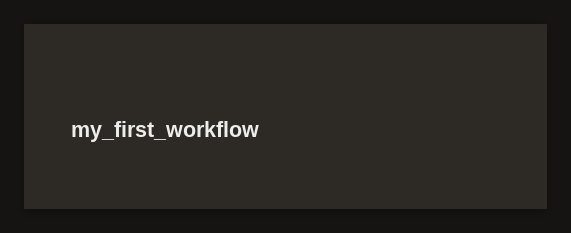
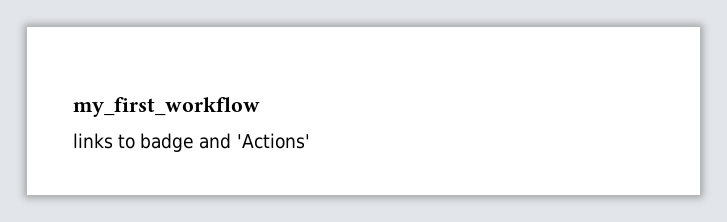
+ links to badge and 'Actions'

